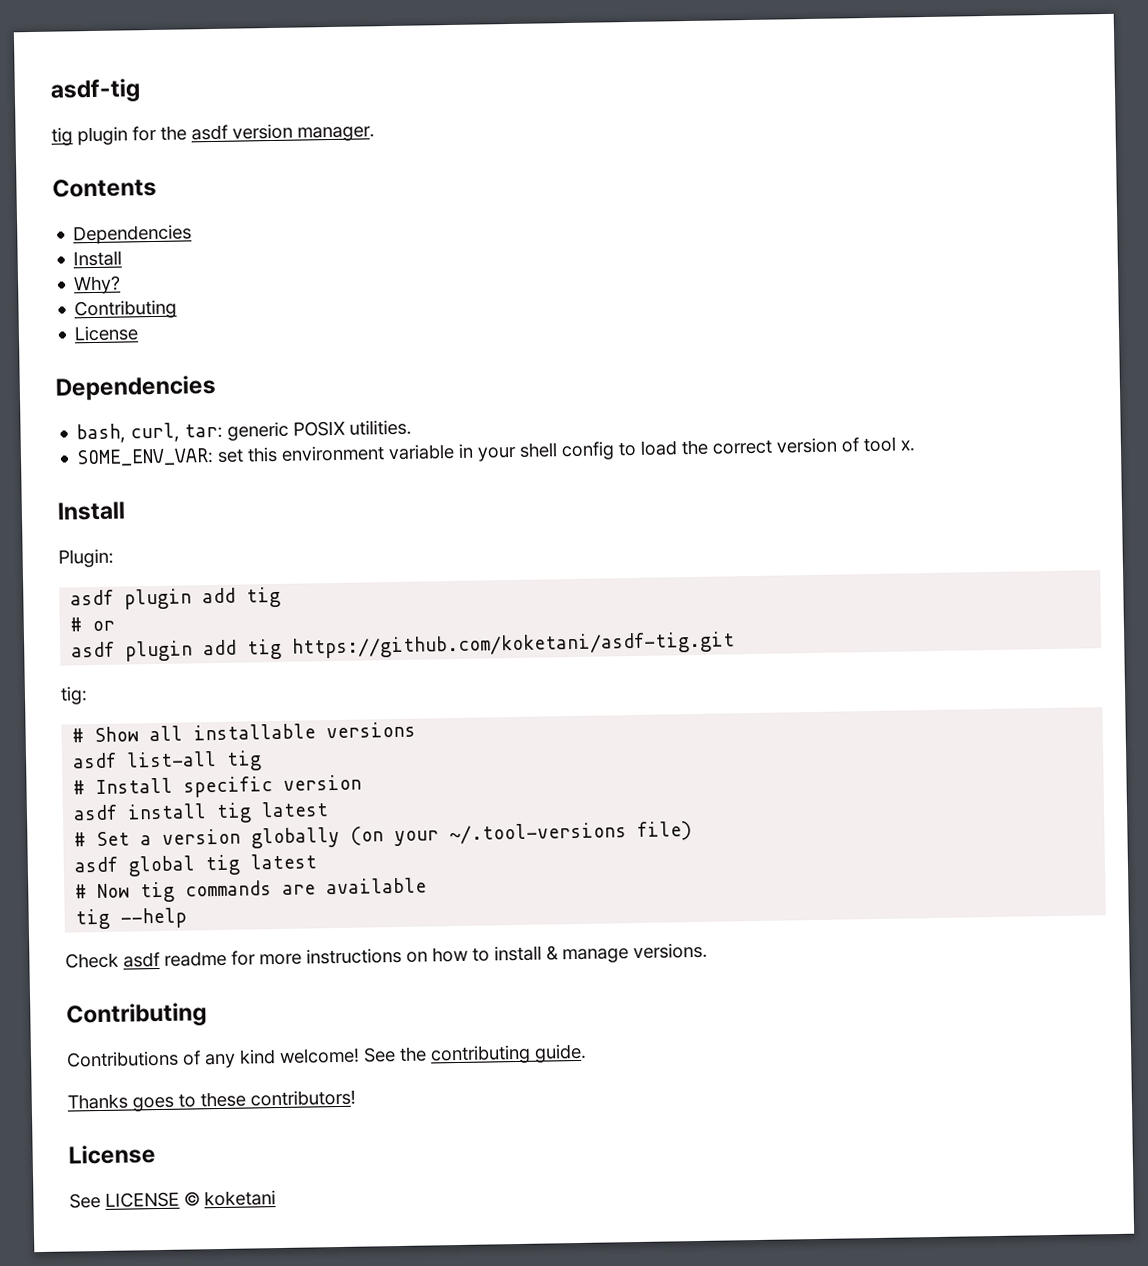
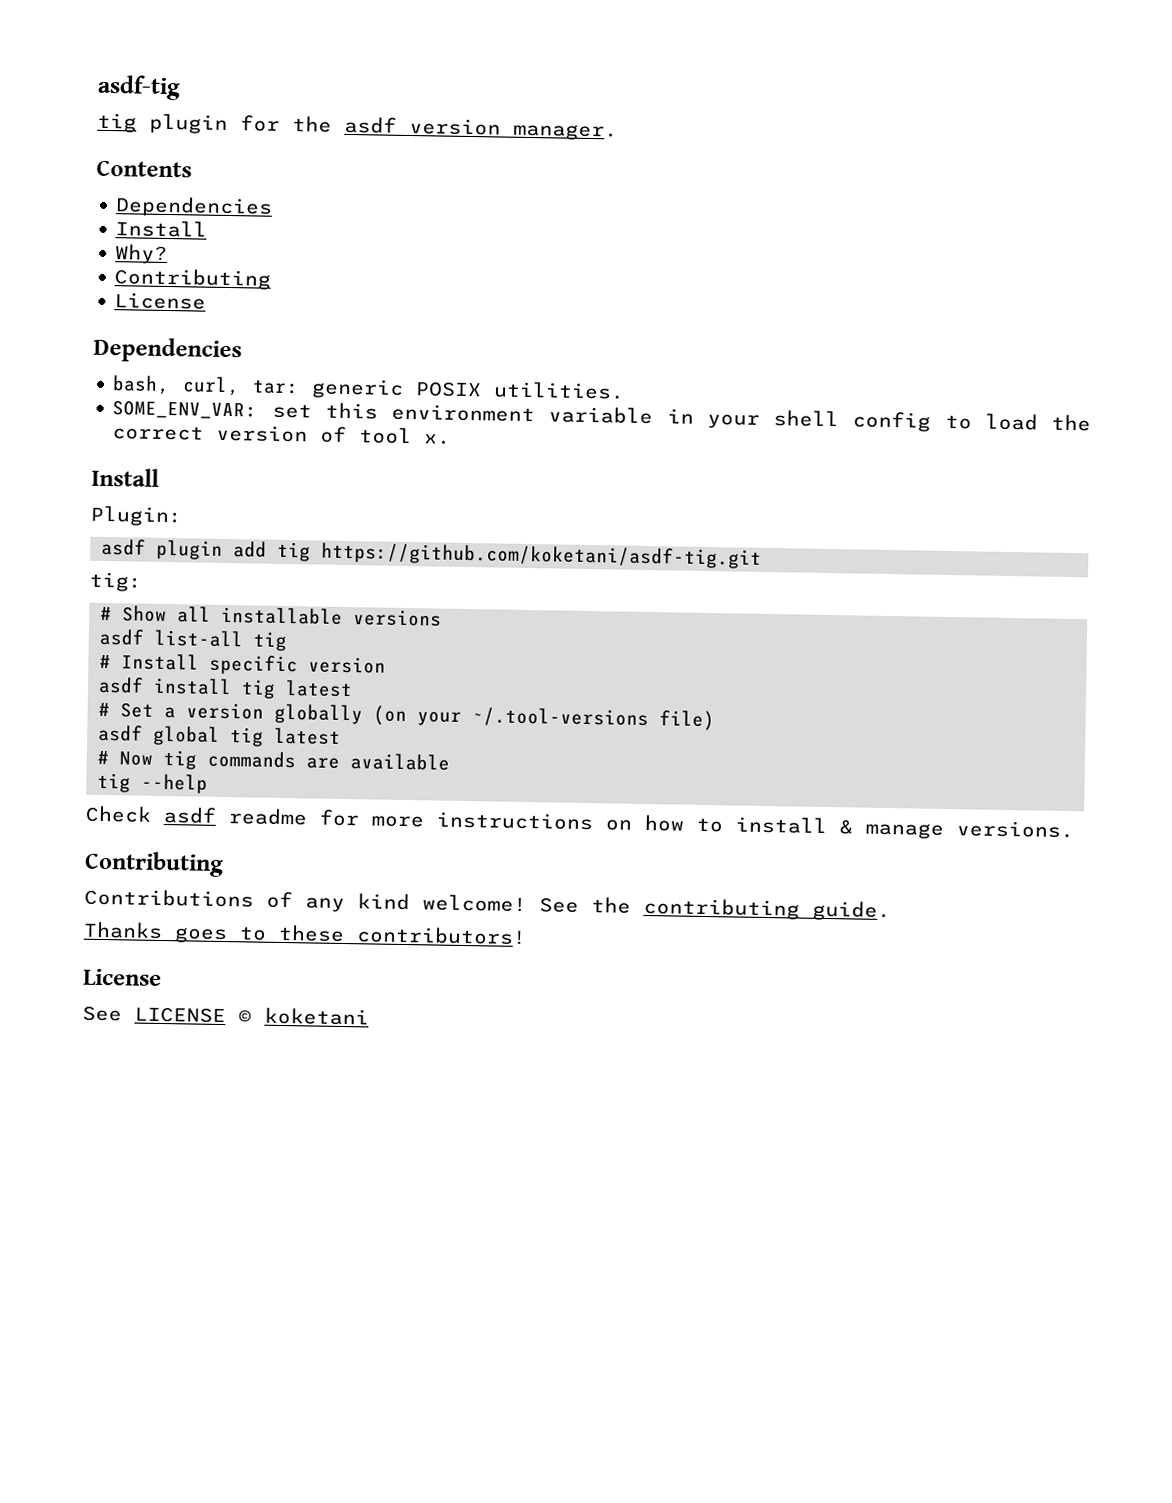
  Plugin:
- asdf plugin add tig
- # or

